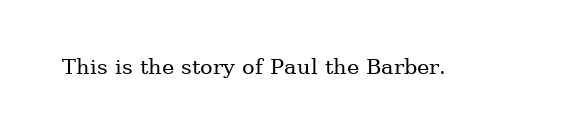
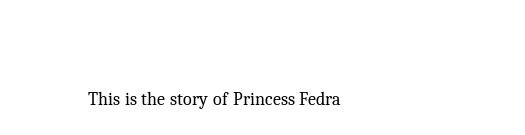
- This is the story of Paul the Barber.
+ This is the story of Princess Fedra

